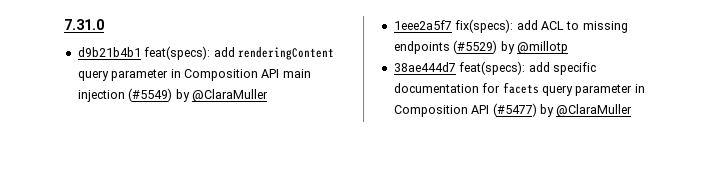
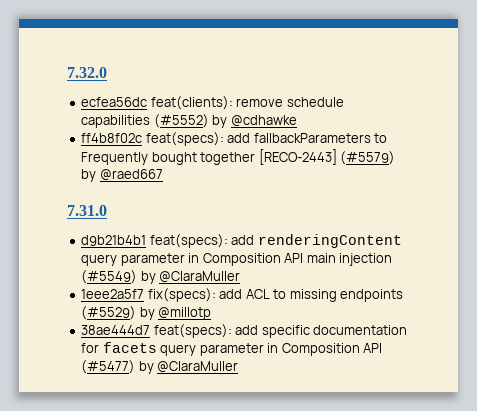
+ 7.32.0
+ ecfea56dc feat(clients): remove schedule capabilities (#5552) by @cdhawke
+ ff4b8f02c feat(specs): add fallbackParameters to Frequently bought together [RECO-2443] (#5579) by @raed667

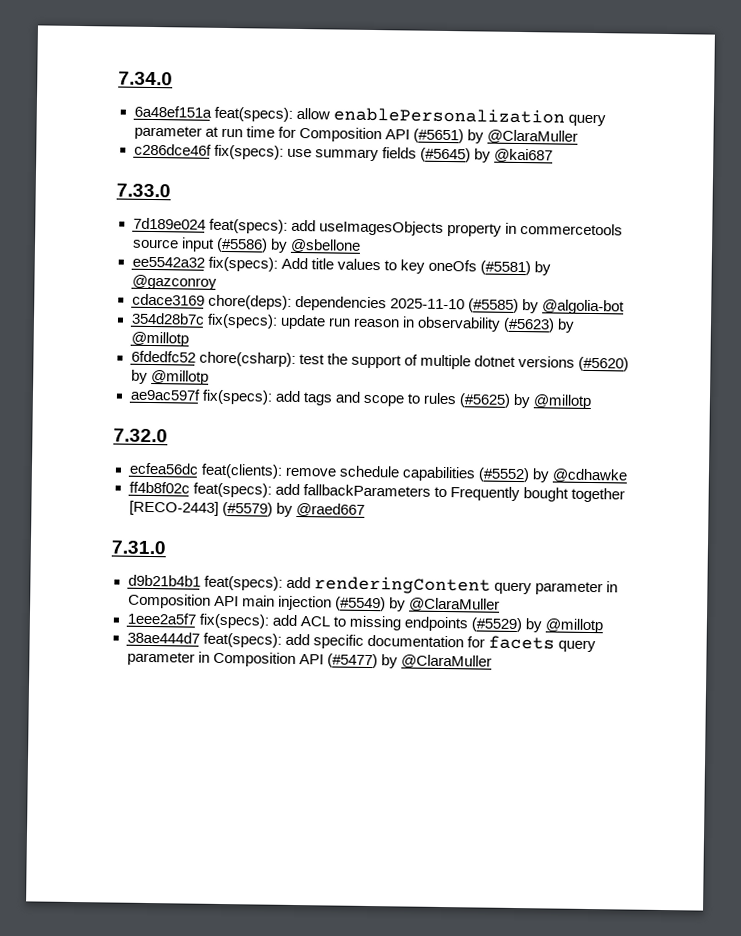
+ 7.34.0
+ 6a48ef151a feat(specs): allow enablePersonalization query parameter at run time for Composition API (#5651) by @ClaraMuller
+ c286dce46f fix(specs): use summary fields (#5645) by @kai687
+ 7.33.0
+ 7d189e024 feat(specs): add useImagesObjects property in commercetools source input (#5586) by @sbellone
+ ee5542a32 fix(specs): Add title values to key oneOfs (#5581) by @gazconroy
+ cdace3169 chore(deps): dependencies 2025-11-10 (#5585) by @algolia-bot
+ 354d28b7c fix(specs): update run reason in observability (#5623) by @millotp
+ 6fdedfc52 chore(csharp): test the support of multiple dotnet versions (#5620) by @millotp
+ ae9ac597f fix(specs): add tags and scope to rules (#5625) by @millotp

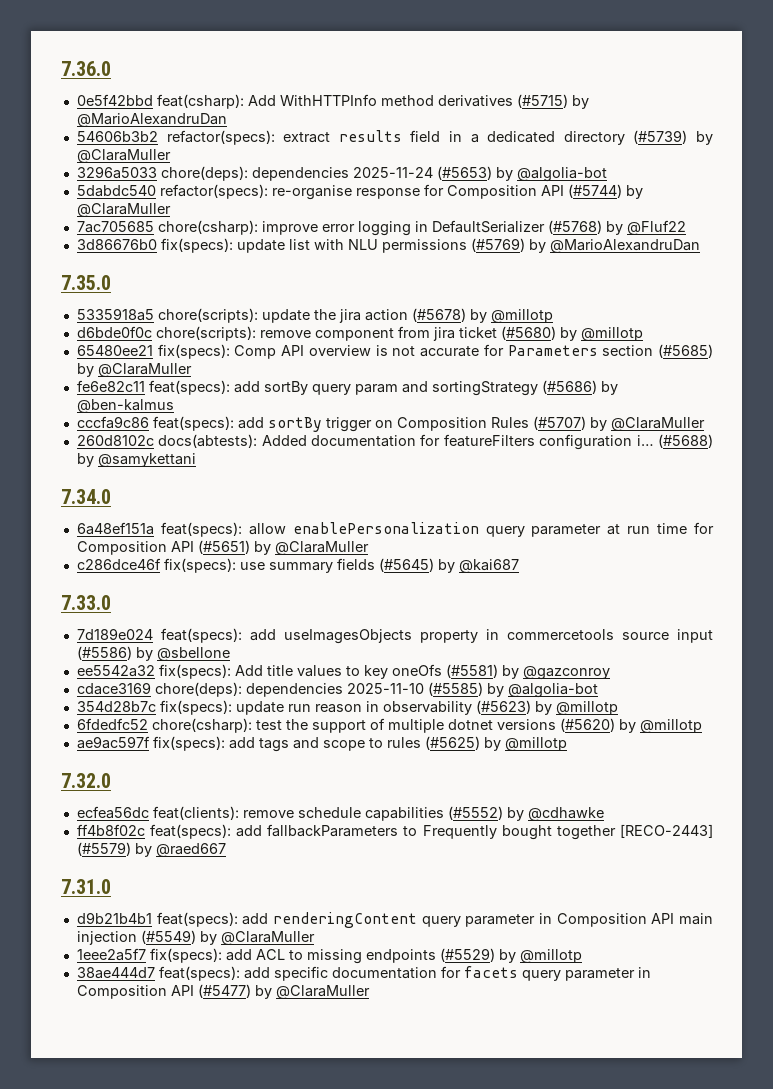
+ 7.36.0
+ 0e5f42bbd feat(csharp): Add WithHTTPInfo method derivatives (#5715) by @MarioAlexandruDan
+ 54606b3b2 refactor(specs): extract results field in a dedicated directory (#5739) by @ClaraMuller
+ 3296a5033 chore(deps): dependencies 2025-11-24 (#5653) by @algolia-bot
+ 5dabdc540 refactor(specs): re-organise response for Composition API (#5744) by @ClaraMuller
+ 7ac705685 chore(csharp): improve error logging in DefaultSerializer (#5768) by @Fluf22
+ 3d86676b0 fix(specs): update list with NLU permissions (#5769) by @MarioAlexandruDan
+ 7.35.0
+ 5335918a5 chore(scripts): update the jira action (#5678) by @millotp
+ d6bde0f0c chore(scripts): remove component from jira ticket (#5680) by @millotp
+ 65480ee21 fix(specs): Comp API overview is not accurate for Parameters section (#5685) by @ClaraMuller
+ fe6e82c11 feat(specs): add sortBy query param and sortingStrategy (#5686) by @ben-kalmus
+ cccfa9c86 feat(specs): add sortBy trigger on Composition Rules (#5707) by @ClaraMuller
+ 260d8102c docs(abtests): Added documentation for featureFilters configuration i… (#5688) by @samykettani

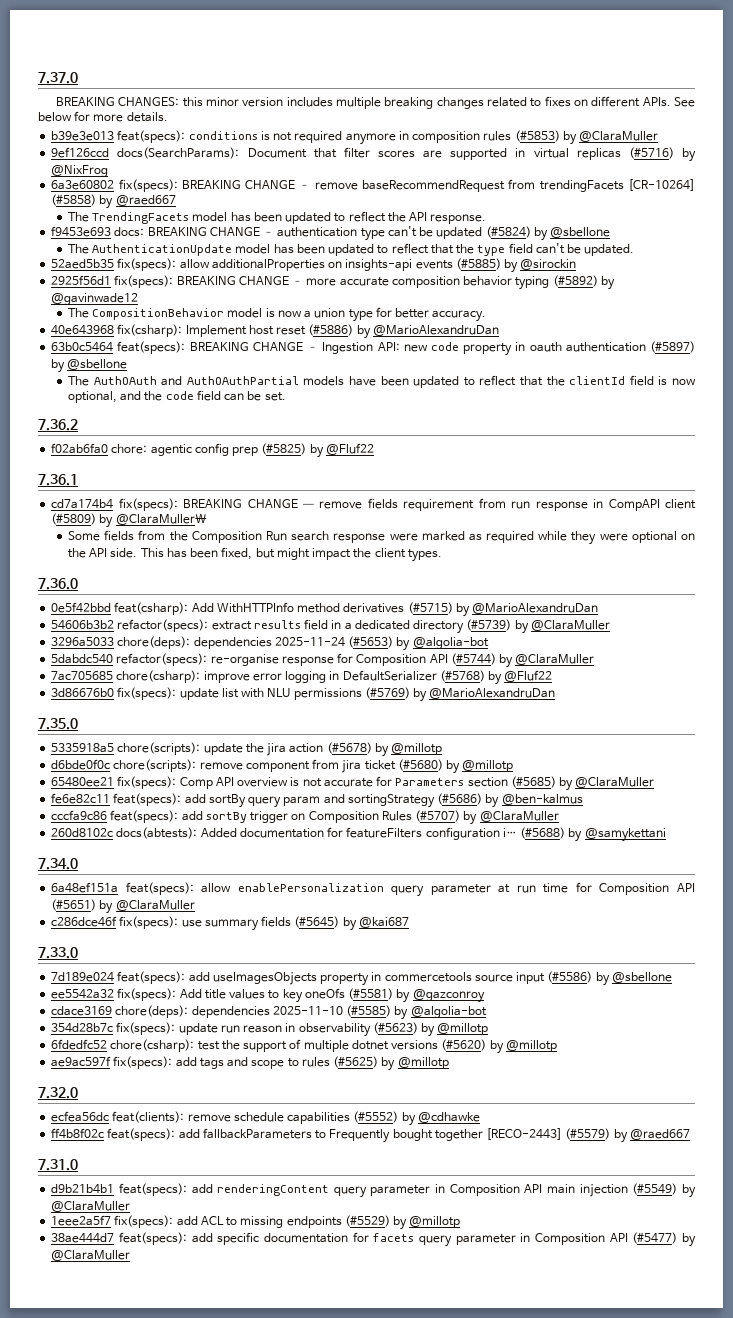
+ 7.37.0
+ BREAKING CHANGES: this minor version includes multiple breaking changes related to fixes on different APIs. See below for more details.
+ b39e3e013 feat(specs): conditions is not required anymore in composition rules (#5853) by @ClaraMuller
+ 9ef126ccd docs(SearchParams): Document that filter scores are supported in virtual replicas (#5716) by @NixFrog
+ 6a3e60802 fix(specs): BREAKING CHANGE – remove baseRecommendRequest from trendingFacets [CR-10264] (#5858) by @raed667
+ The TrendingFacets model has been updated to reflect the API response.
+ f9453e693 docs: BREAKING CHANGE – authentication type can't be updated (#5824) by @sbellone
+ The AuthenticationUpdate model has been updated to reflect that the type field can't be updated.
+ 52aed5b35 fix(specs): allow additionalProperties on insights-api events (#5885) by @sirockin
+ 2925f56d1 fix(specs): BREAKING CHANGE – more accurate composition behavior typing (#5892) by @gavinwade12
+ The CompositionBehavior model is now a union type for better accuracy.
+ 40e643968 fix(csharp): Implement host reset (#5886) by @MarioAlexandruDan
+ 63b0c5464 feat(specs): BREAKING CHANGE – Ingestion API: new code property in oauth authentication (#5897) by @sbellone
+ The AuthOAuth and AuthOAuthPartial models have been updated to reflect that the clientId field is now optional, and the code field can be set.
+ 7.36.2
+ f02ab6fa0 chore: agentic config prep (#5825) by @Fluf22
+ 7.36.1
+ cd7a174b4 fix(specs): BREAKING CHANGE — remove fields requirement from run response in CompAPI client (#5809) by @ClaraMuller\
+ Some fields from the Composition Run search response were marked as required while they were optional on the API side. This has been fixed, but might impact the client types.

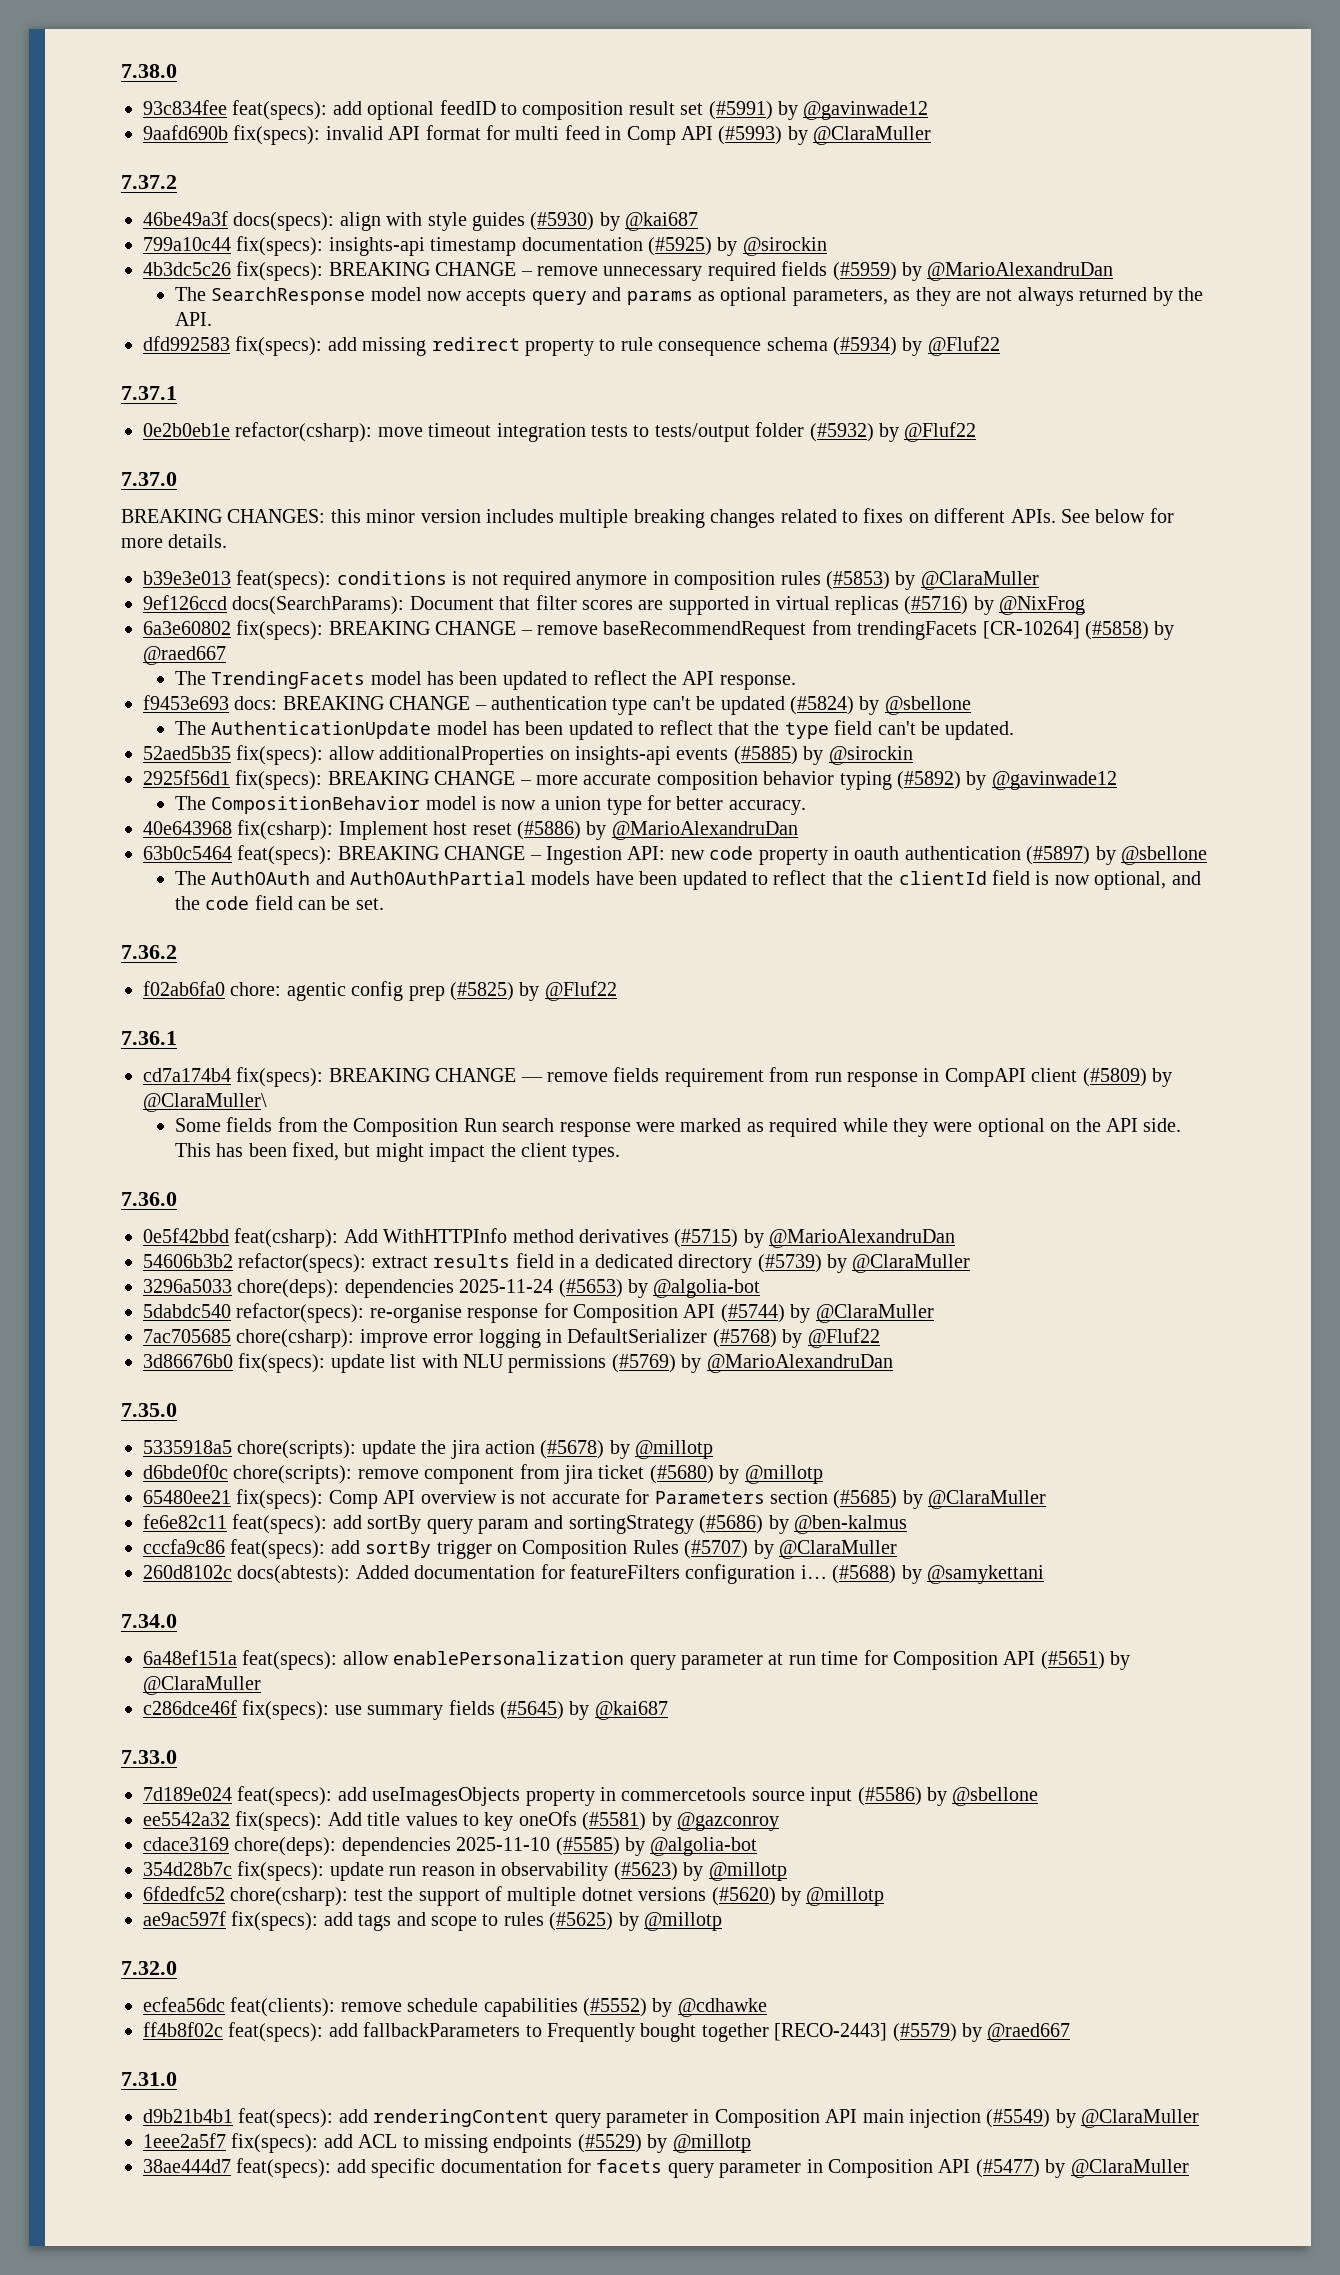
+ 7.38.0
+ 93c834fee feat(specs): add optional feedID to composition result set (#5991) by @gavinwade12
+ 9aafd690b fix(specs): invalid API format for multi feed in Comp API (#5993) by @ClaraMuller
+ 7.37.2
+ 46be49a3f docs(specs): align with style guides (#5930) by @kai687
+ 799a10c44 fix(specs): insights-api timestamp documentation (#5925) by @sirockin
+ 4b3dc5c26 fix(specs): BREAKING CHANGE – remove unnecessary required fields (#5959) by @MarioAlexandruDan
+ The SearchResponse model now accepts query and params as optional parameters, as they are not always returned by the API.
+ dfd992583 fix(specs): add missing redirect property to rule consequence schema (#5934) by @Fluf22
+ 7.37.1
+ 0e2b0eb1e refactor(csharp): move timeout integration tests to tests/output folder (#5932) by @Fluf22

